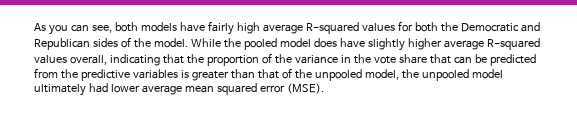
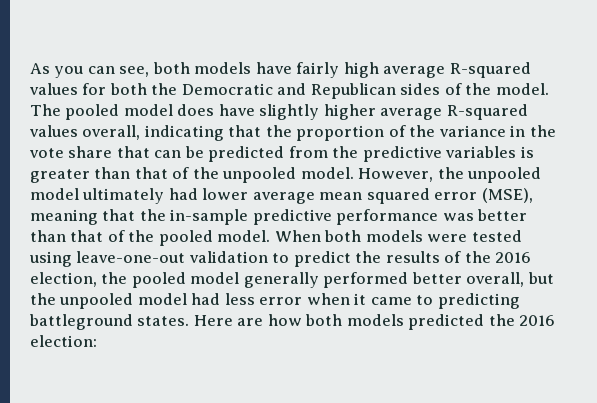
- While the pooled model does have slightly higher average R-squared values overall, indicating that the proportion of the variance in the vote share that can be predicted from the predictive variables is greater than that of the unpooled model, the unpooled model ultimately had lower average mean squared error (MSE).
+ The pooled model does have slightly higher average R-squared values overall, indicating that the proportion of the variance in the vote share that can be predicted from the predictive variables is greater than that of the unpooled model. However, the unpooled model ultimately had lower average mean squared error (MSE), meaning that the in-sample predictive performance was better than that of the pooled model. When both models were tested using leave-one-out validation to predict the results of the 2016 election, the pooled model generally performed better overall, but the unpooled model had less error when it came to predicting battleground states. Here are how both models predicted the 2016 election:

